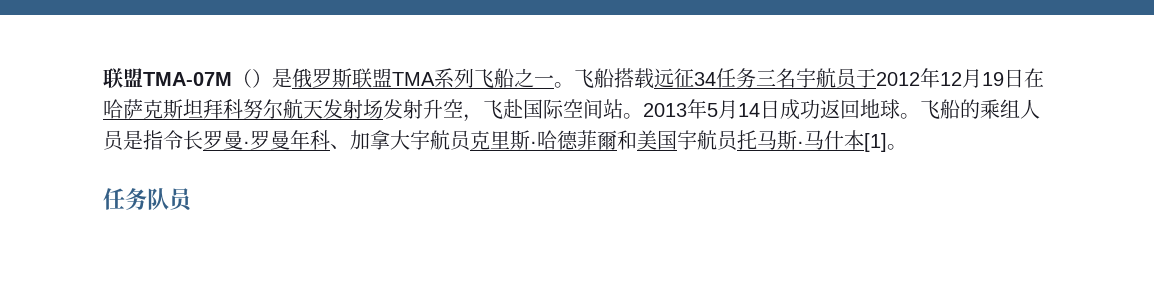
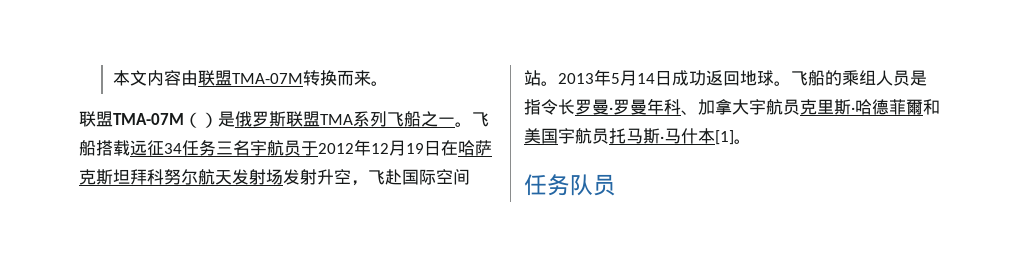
+ 本文内容由联盟TMA-07M转换而来。

